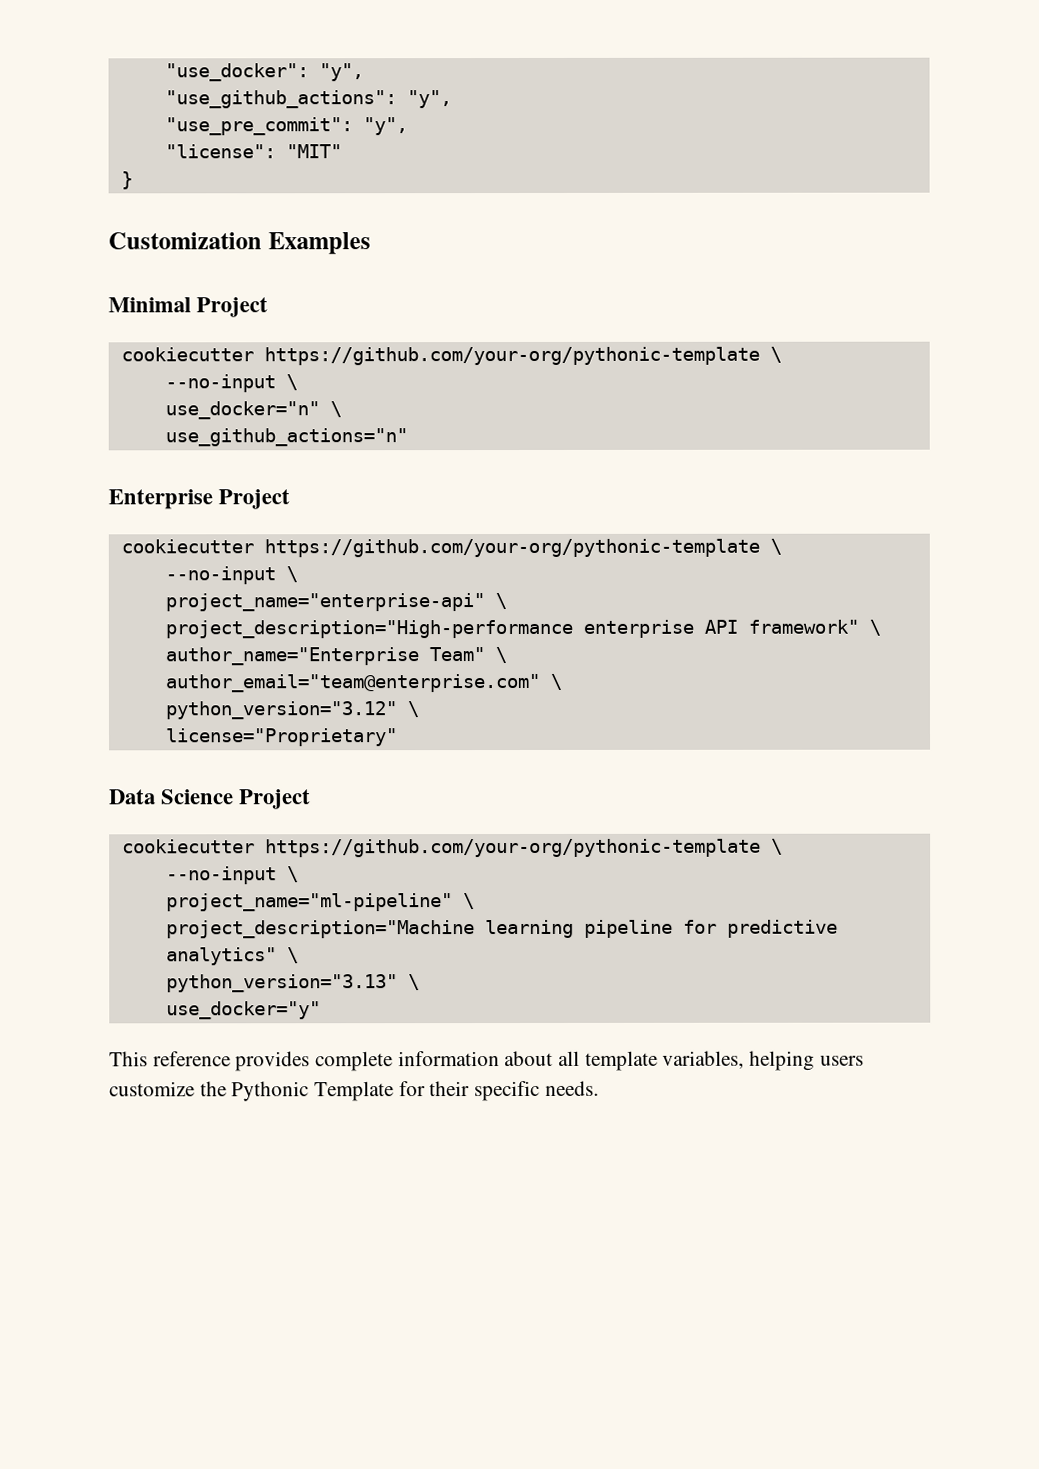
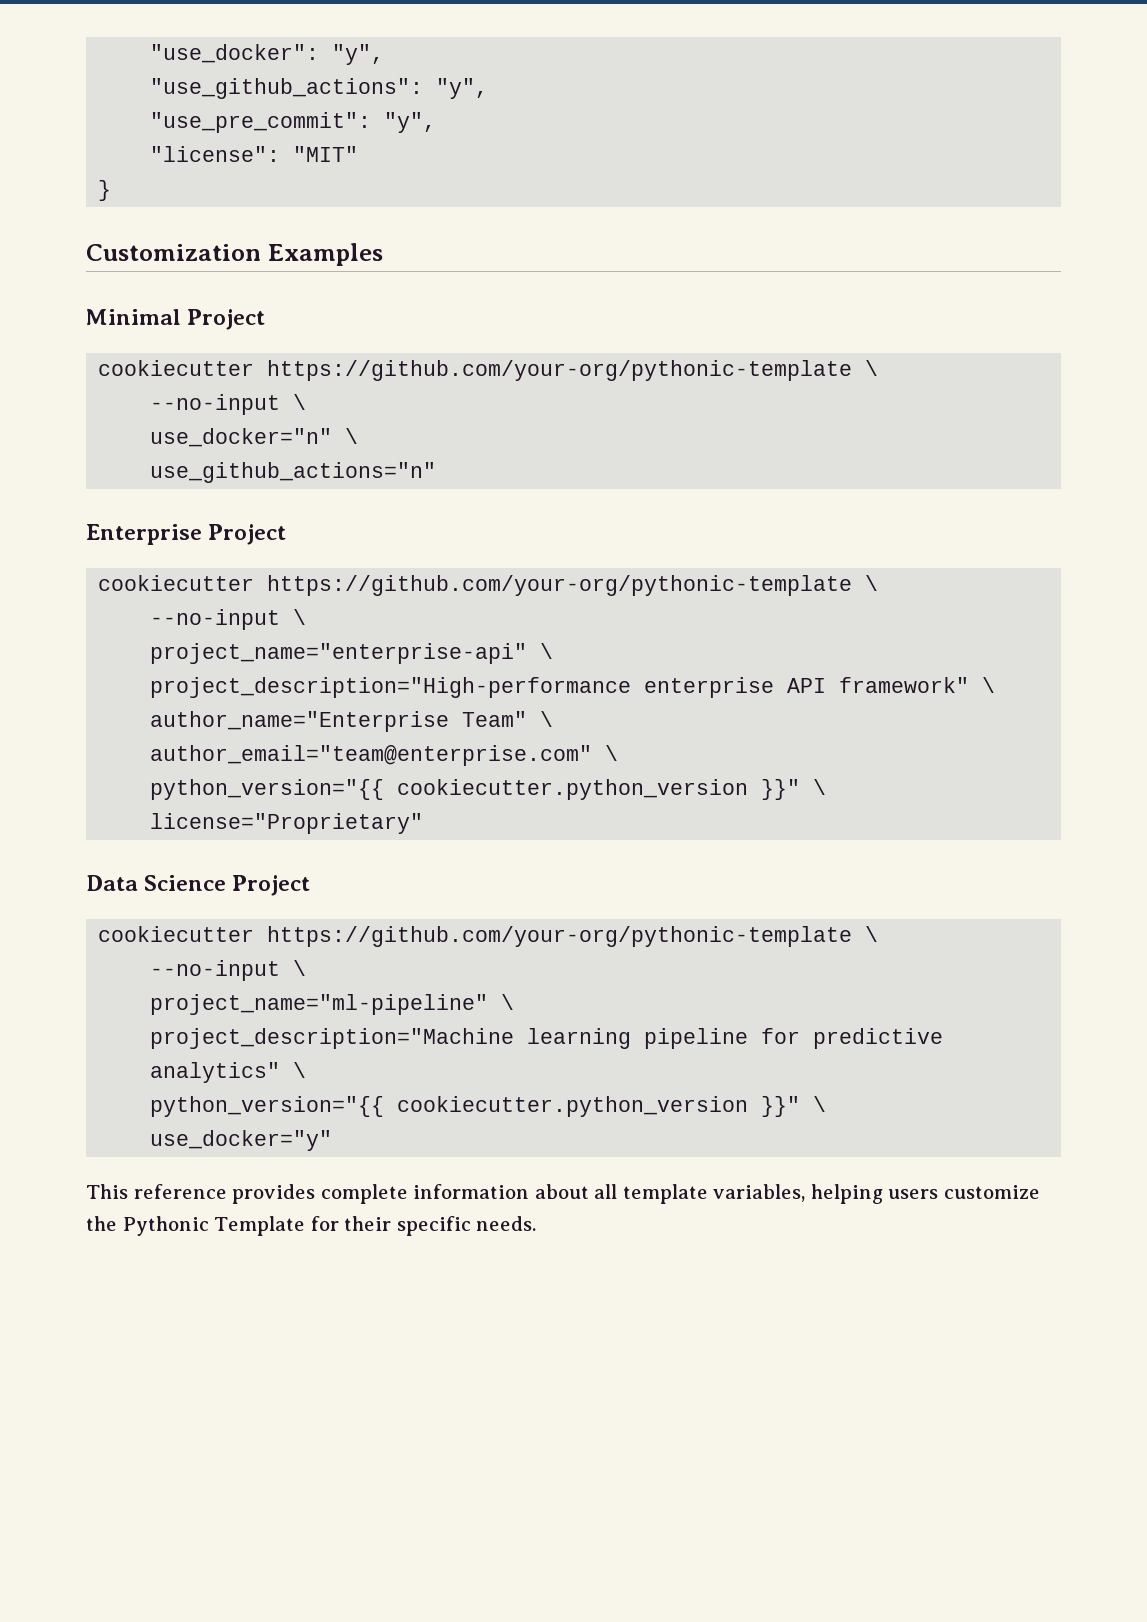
  author_email="team@enterprise.com" \
- python_version="3.12" \
+ python_version="{{ cookiecutter.python_version }}" \
  project_description="Machine learning pipeline for predictive analytics" \
- python_version="3.13" \
+ python_version="{{ cookiecutter.python_version }}" \

